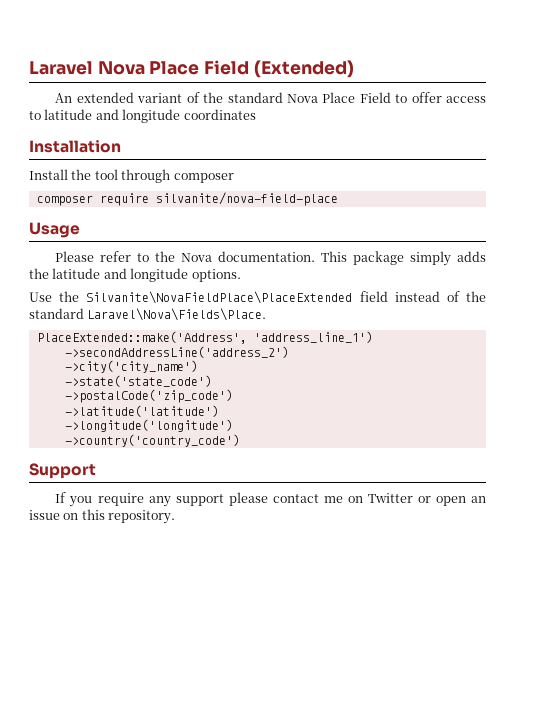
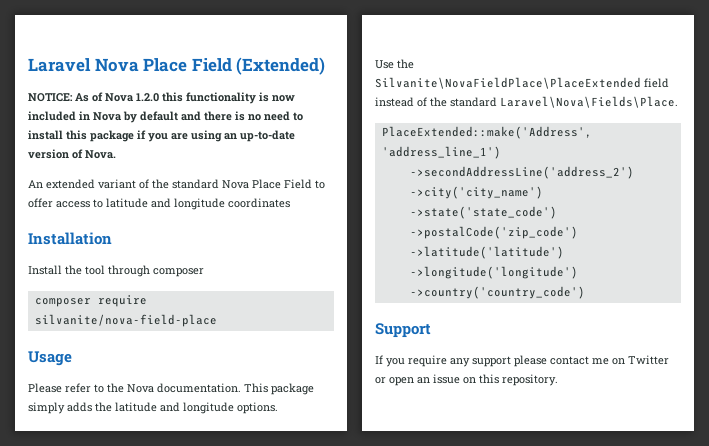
+ NOTICE: As of Nova 1.2.0 this functionality is now included in Nova by default and there is no need to install this package if you are using an up-to-date version of Nova.

